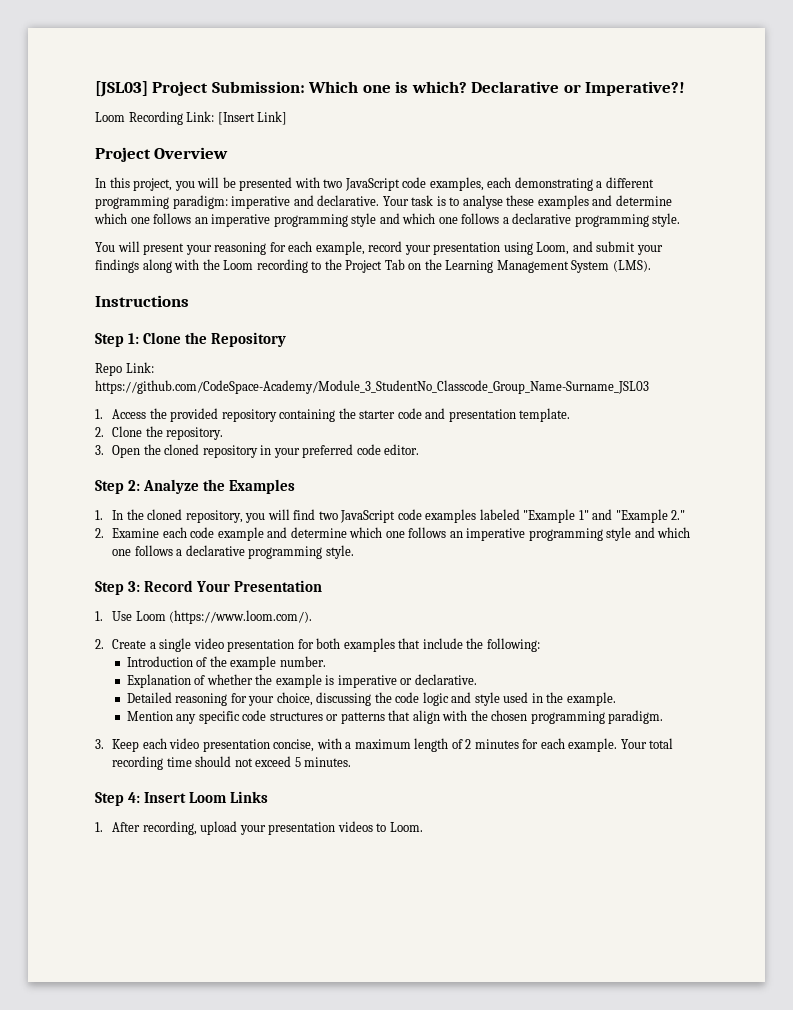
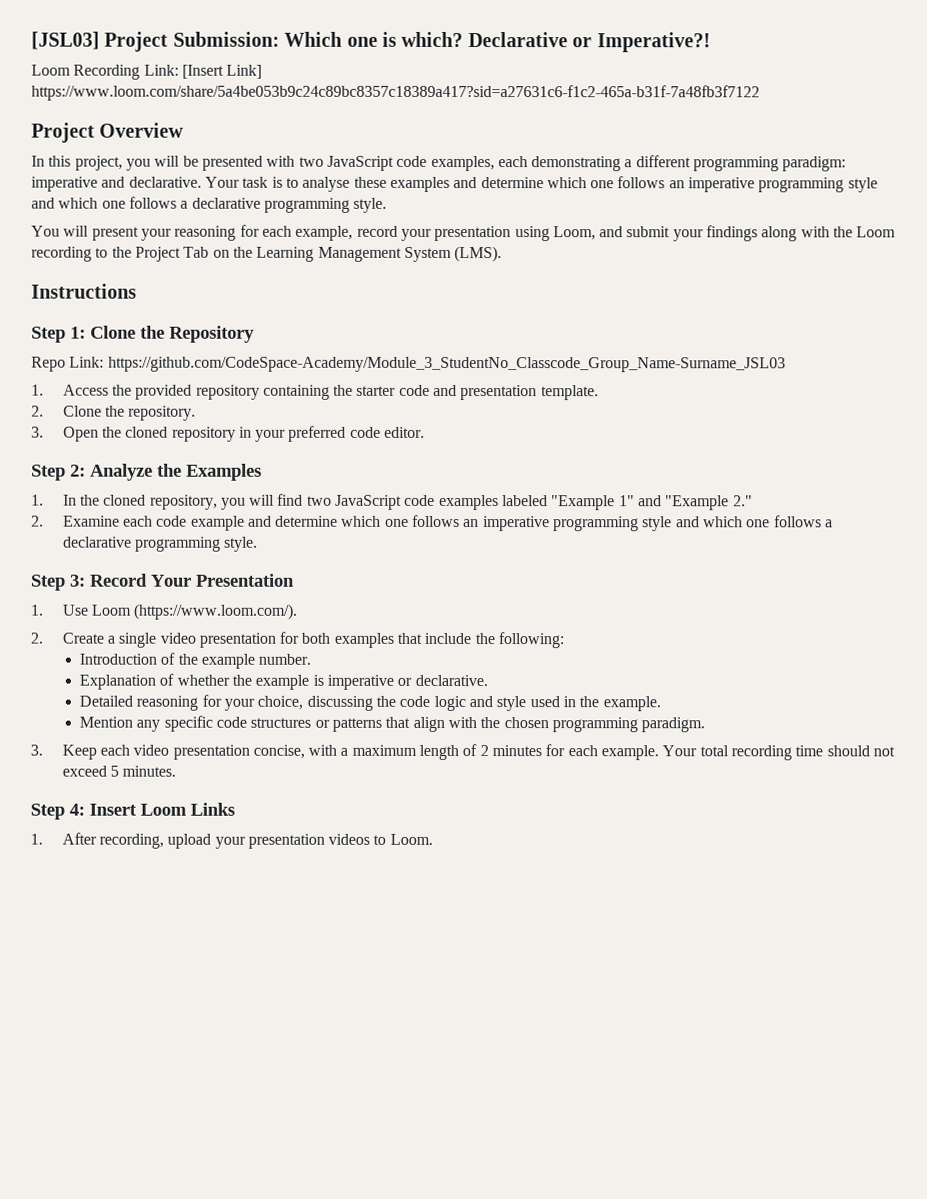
- Loom Recording Link: [Insert Link]
+ Loom Recording Link: [Insert Link] https://www.loom.com/share/5a4be053b9c24c89bc8357c18389a417?sid=a27631c6-f1c2-465a-b31f-7a48fb3f7122

